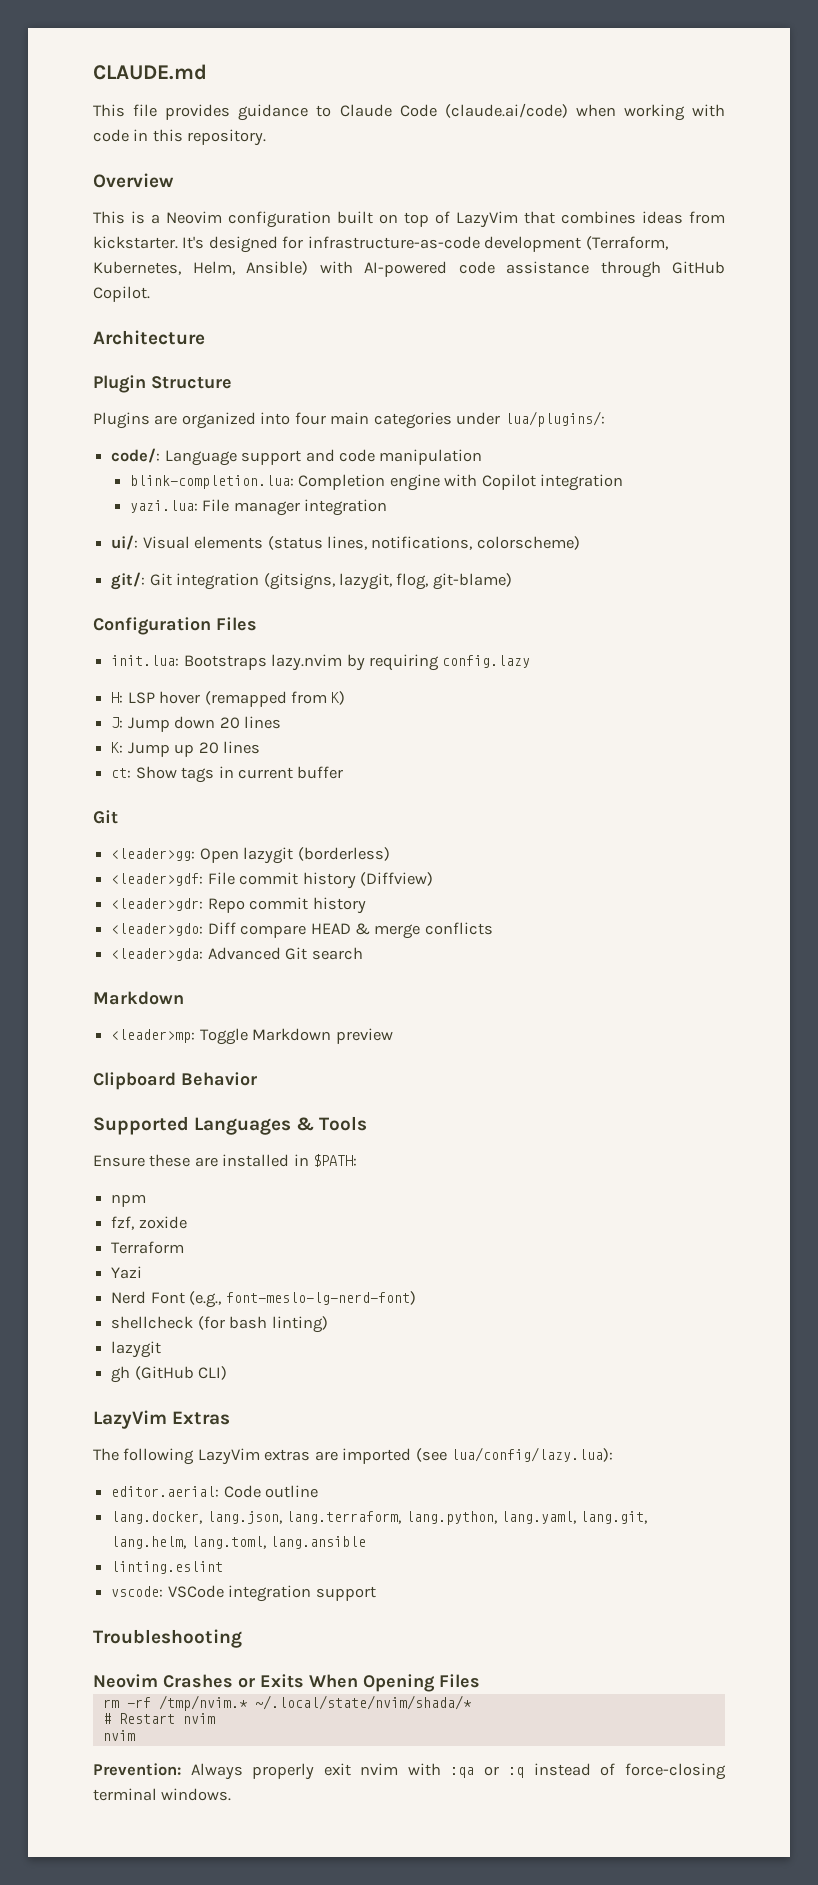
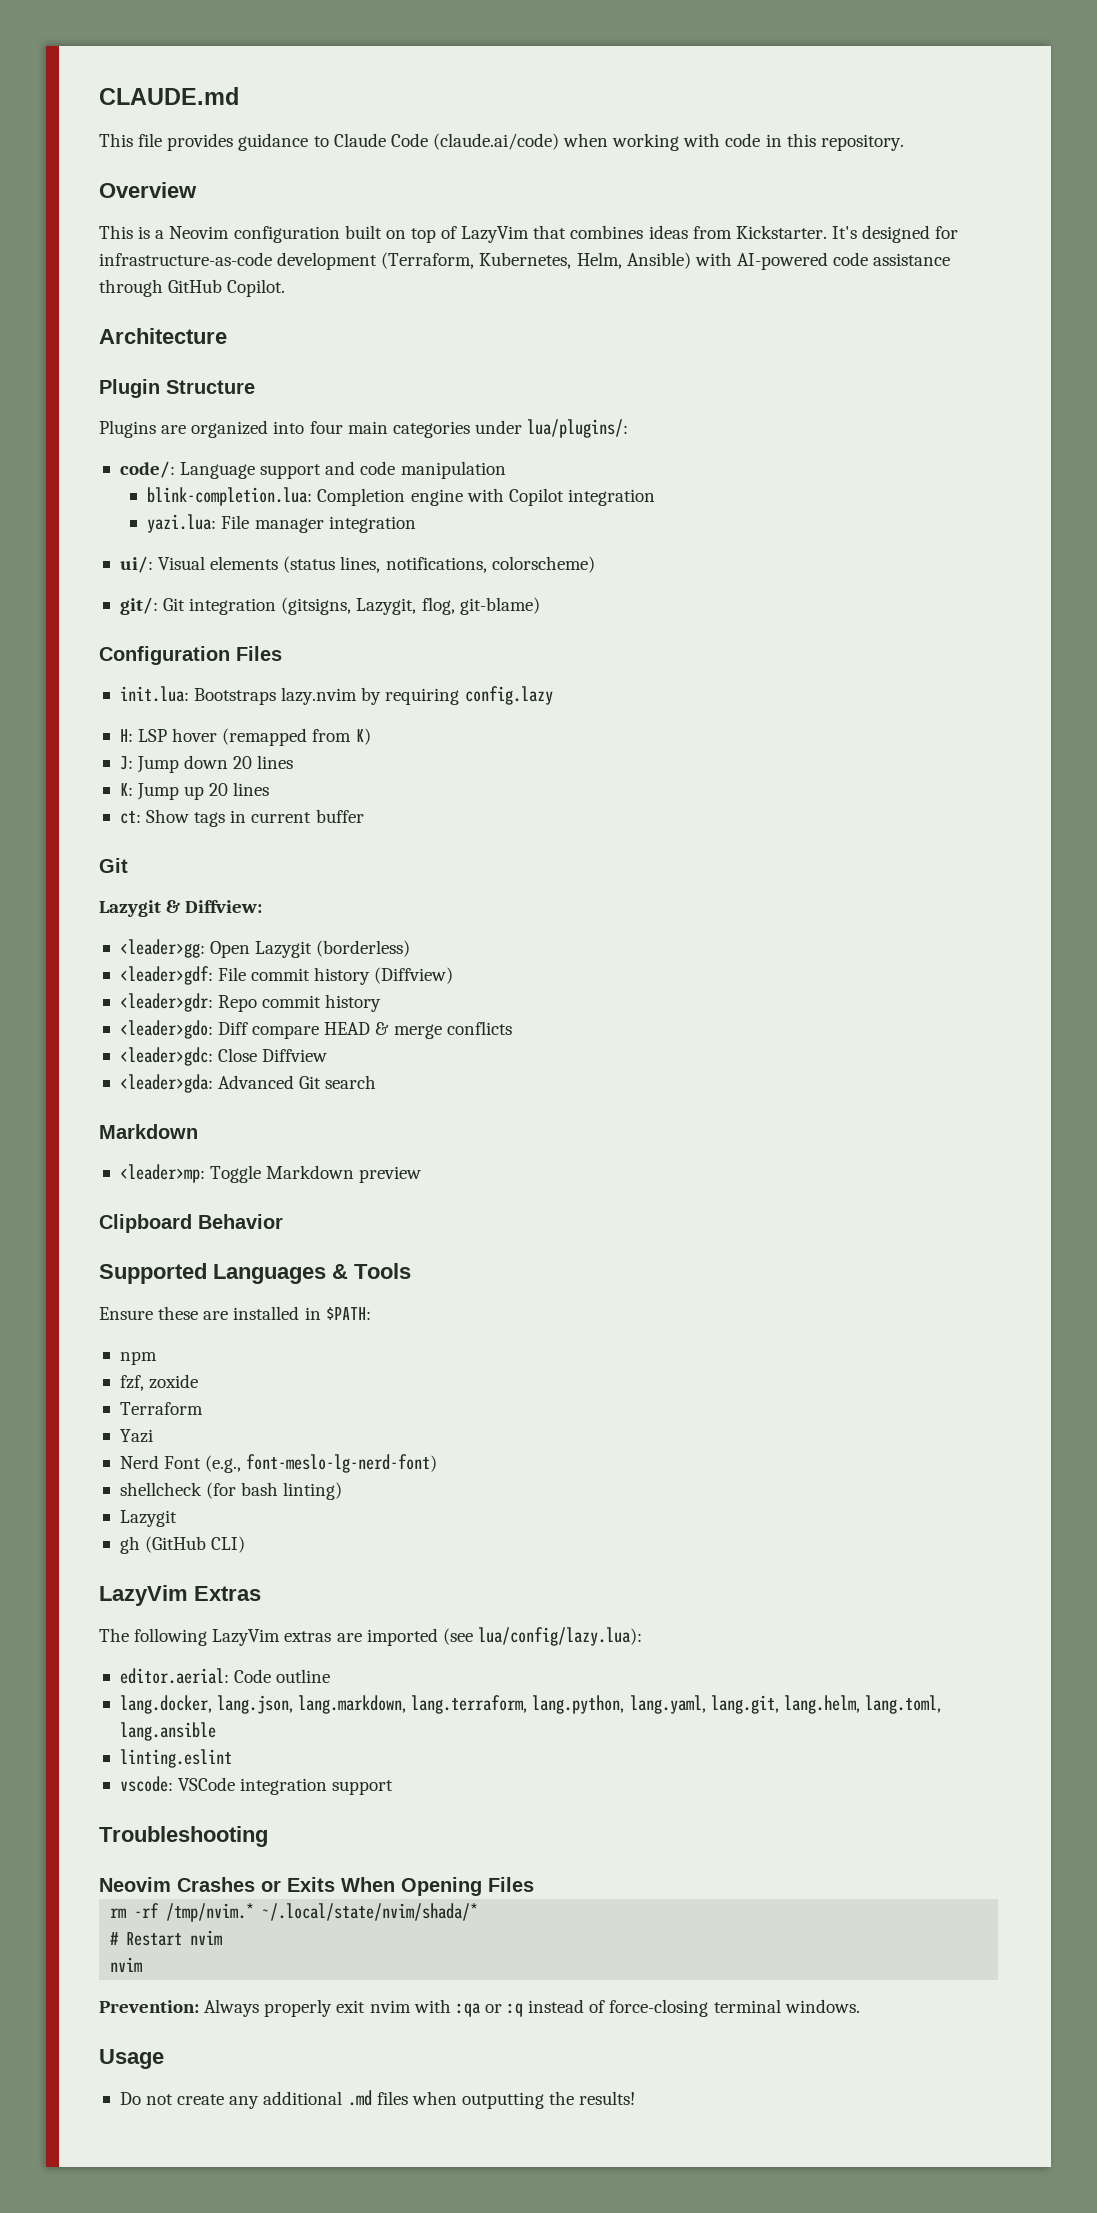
- This is a Neovim configuration built on top of LazyVim that combines ideas from kickstarter.
+ This is a Neovim configuration built on top of LazyVim that combines ideas from Kickstarter.
- git/: Git integration (gitsigns, lazygit, flog, git-blame)
+ git/: Git integration (gitsigns, Lazygit, flog, git-blame)
+ Lazygit & Diffview:
- <leader>gg: Open lazygit (borderless)
+ <leader>gg: Open Lazygit (borderless)
+ <leader>gdc: Close Diffview
  shellcheck (for bash linting)
- lazygit
+ Lazygit
- lang.docker, lang.json, lang.terraform, lang.python, lang.yaml, lang.git, lang.helm, lang.toml, lang.ansible
+ lang.docker, lang.json, lang.markdown, lang.terraform, lang.python, lang.yaml, lang.git, lang.helm, lang.toml, lang.ansible
+ Usage
+ Do not create any additional .md files when outputting the results!

